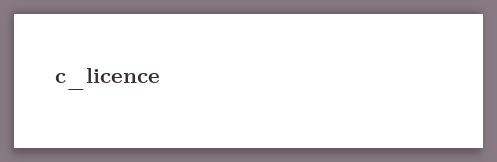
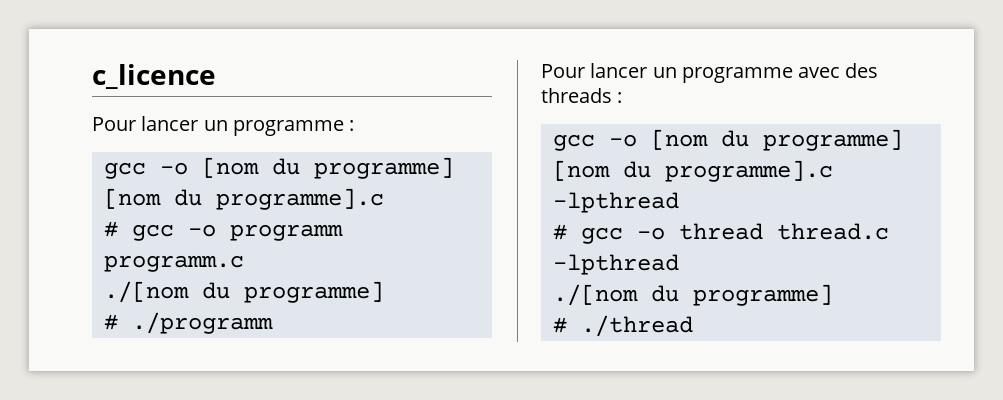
+ Pour lancer un programme :
+ gcc -o [nom du programme] [nom du programme].c
+ # gcc -o programm programm.c
+ ./[nom du programme]
+ # ./programm
+ Pour lancer un programme avec des threads :
+ gcc -o [nom du programme] [nom du programme].c -lpthread
+ # gcc -o thread thread.c -lpthread
+ ./[nom du programme]
+ # ./thread

